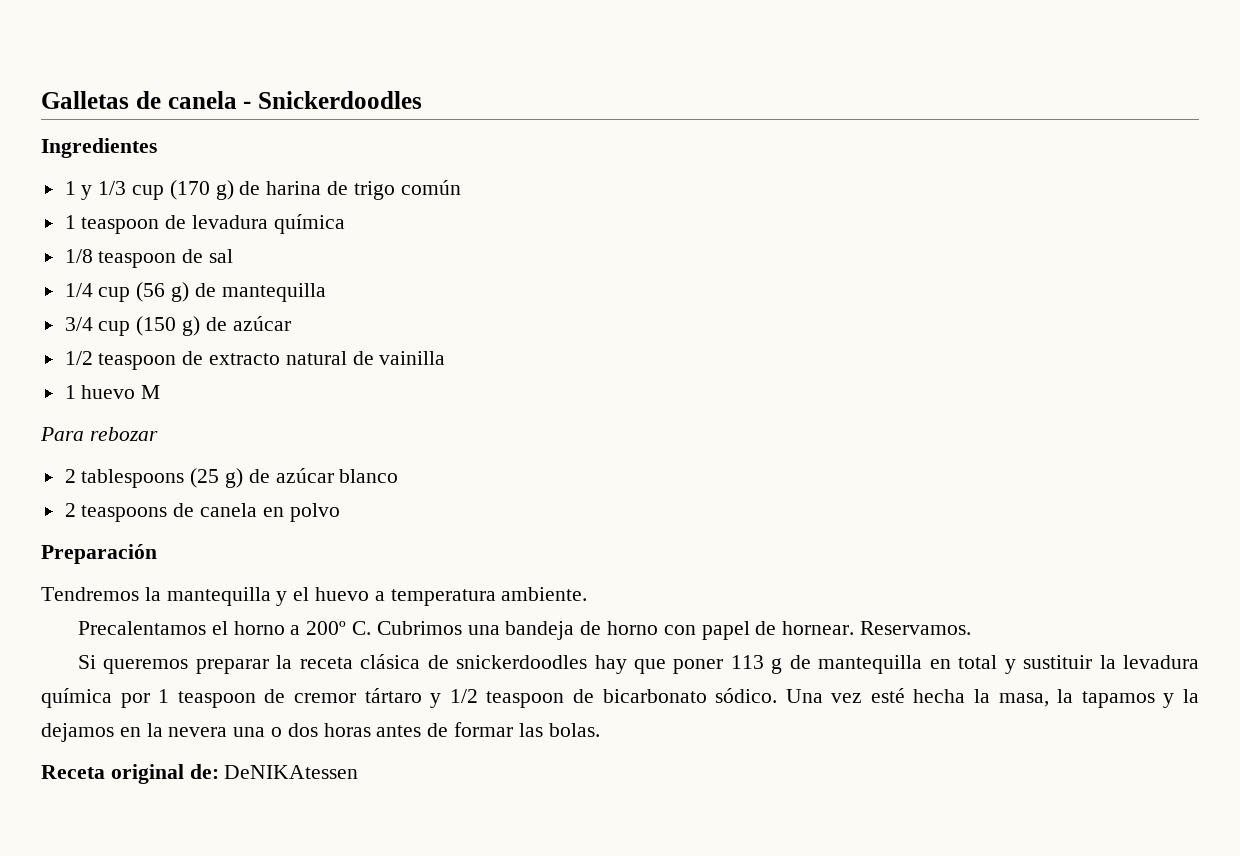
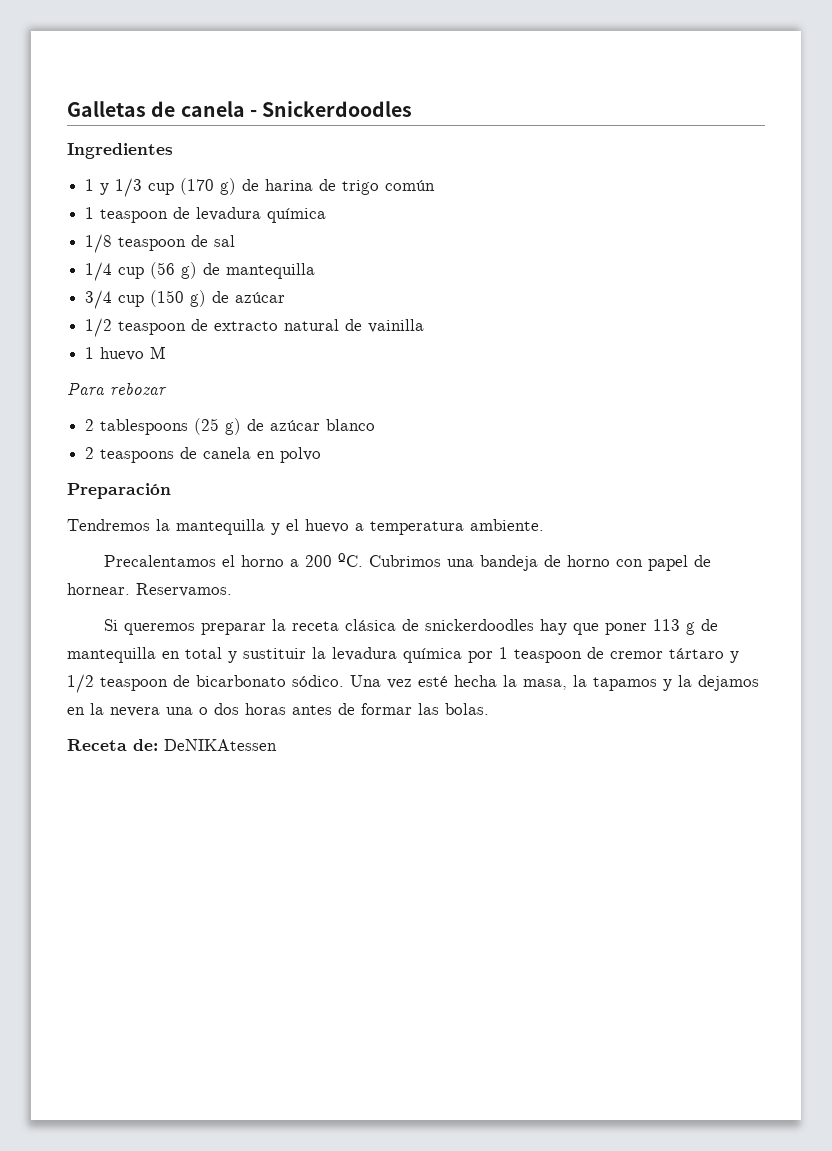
- Precalentamos el horno a 200º C. Cubrimos una bandeja de horno con papel de hornear.
+ Precalentamos el horno a 200 ºC. Cubrimos una bandeja de horno con papel de hornear.
- Receta original de: DeNIKAtessen
+ Receta de: DeNIKAtessen

